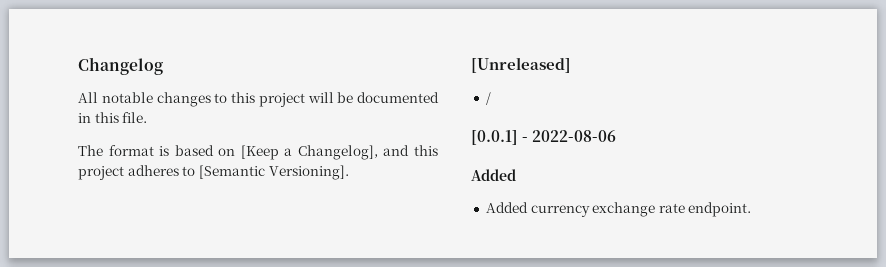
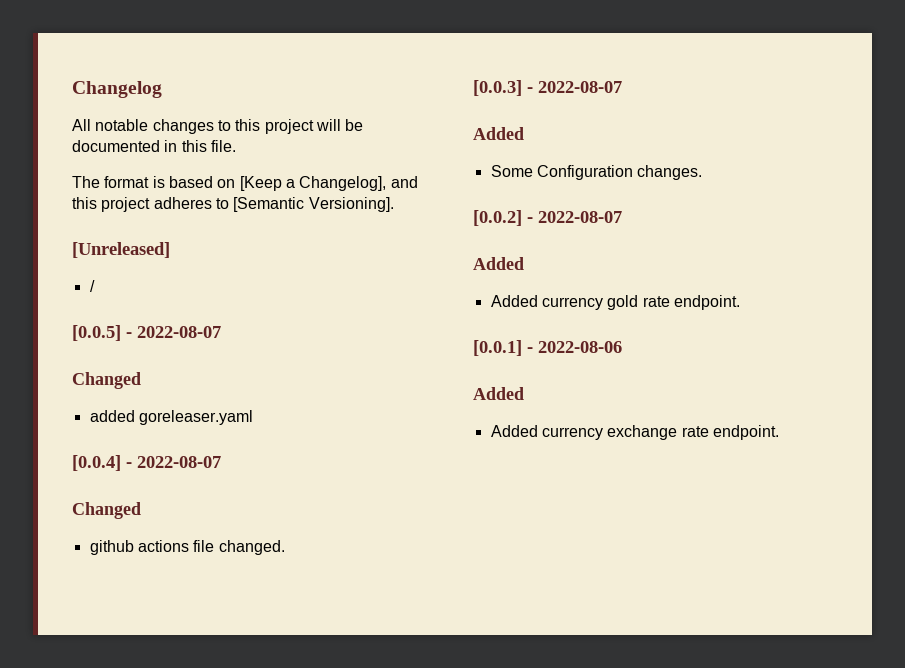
+ [0.0.5] - 2022-08-07
+ Changed
+ added goreleaser.yaml
+ [0.0.4] - 2022-08-07
+ Changed
+ github actions file changed.
+ [0.0.3] - 2022-08-07
+ Added
+ Some Configuration changes.
+ [0.0.2] - 2022-08-07
+ Added
+ Added currency gold rate endpoint.

